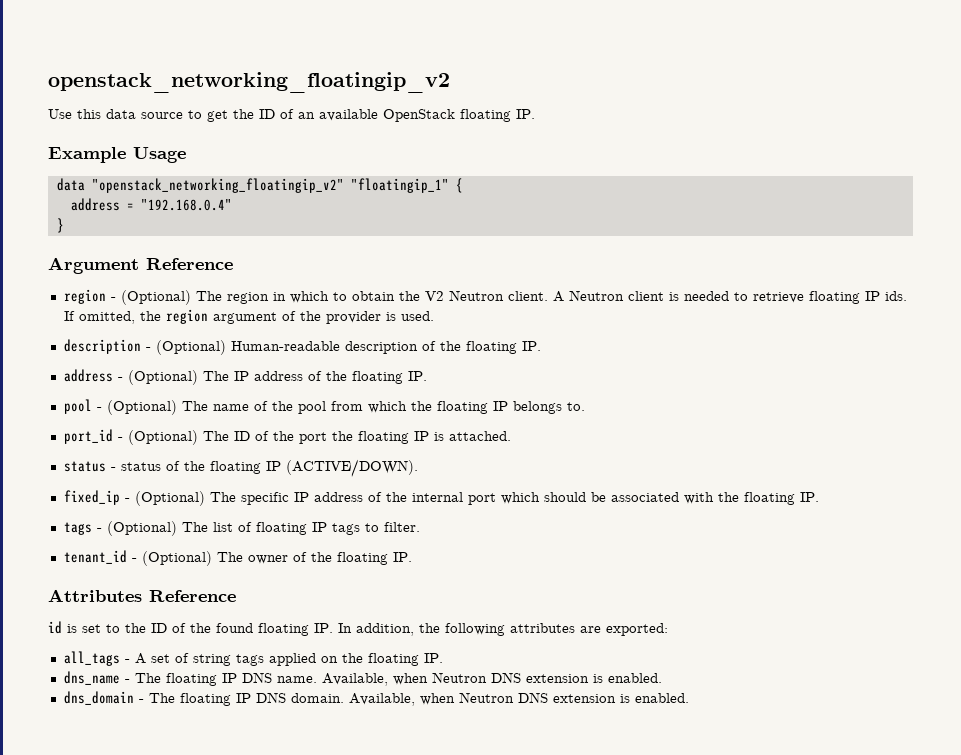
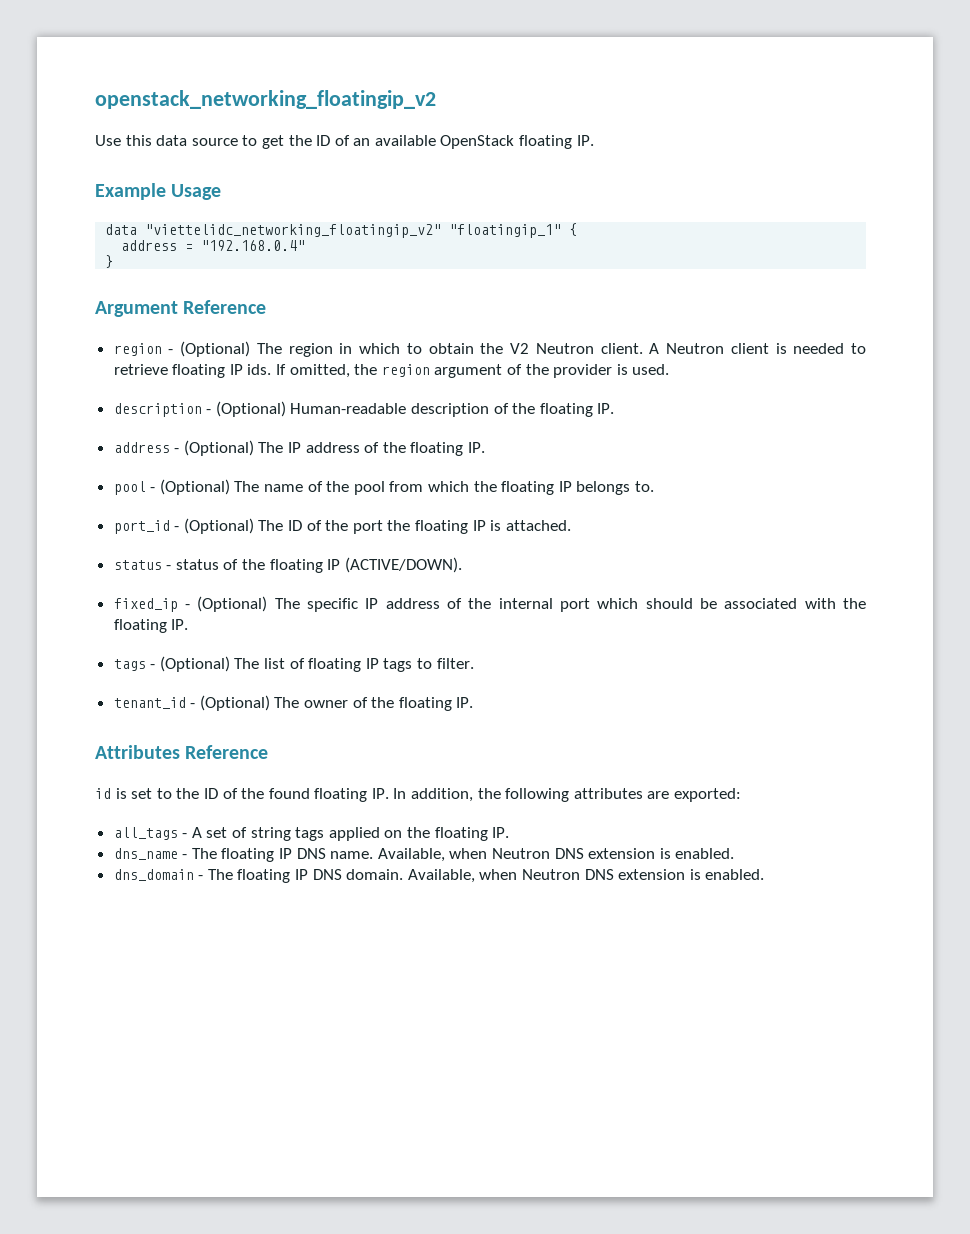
- data "openstack_networking_floatingip_v2" "floatingip_1" {
+ data "viettelidc_networking_floatingip_v2" "floatingip_1" {

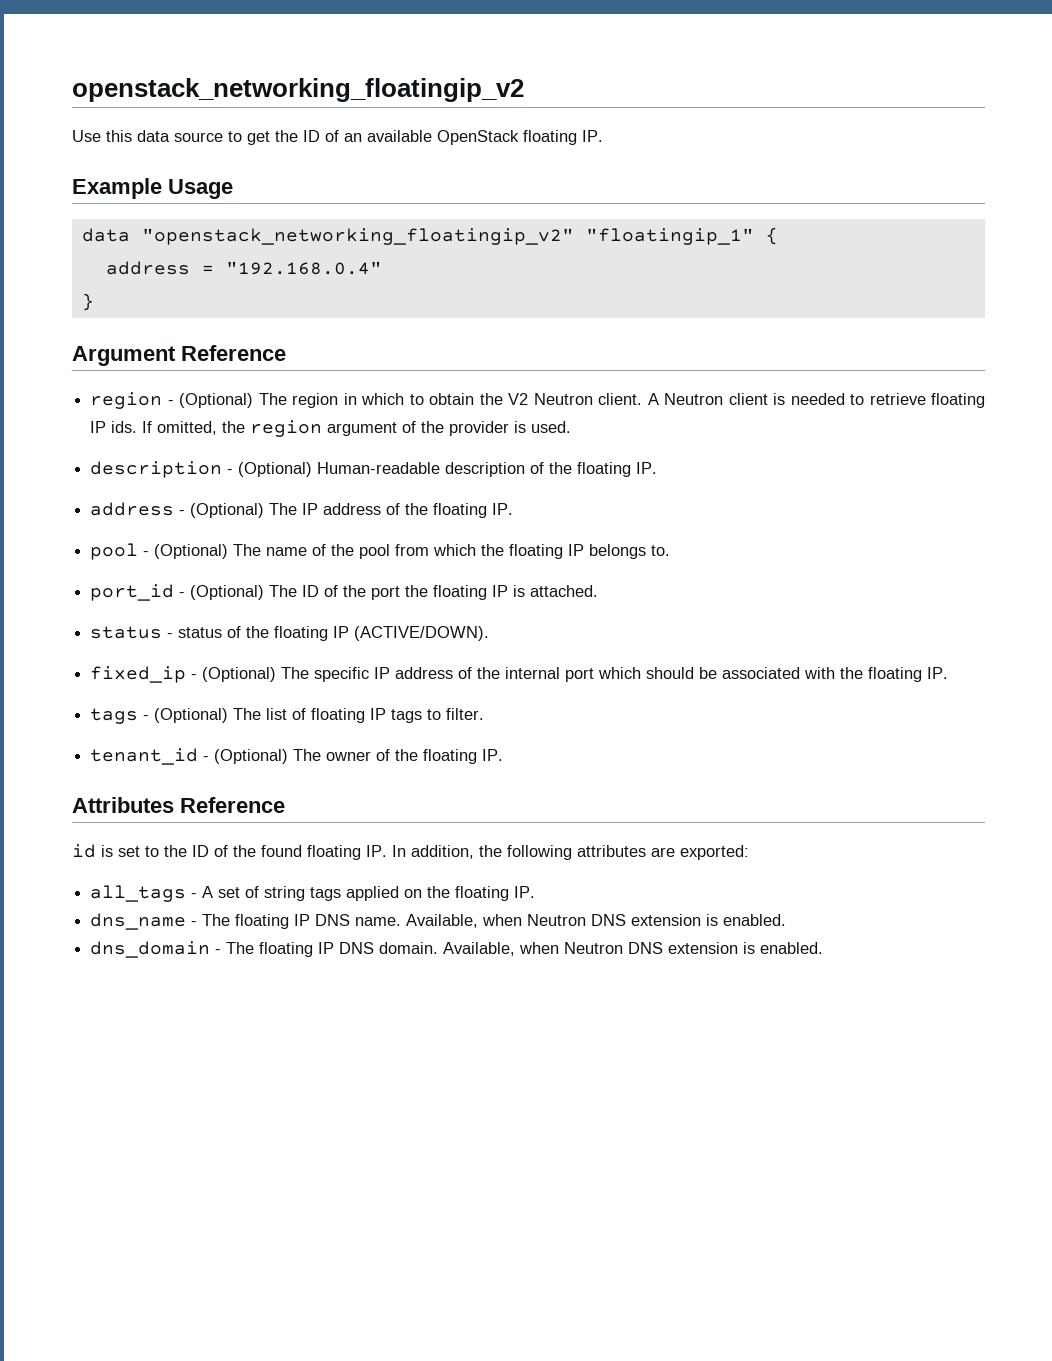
- data "viettelidc_networking_floatingip_v2" "floatingip_1" {
+ data "openstack_networking_floatingip_v2" "floatingip_1" {

